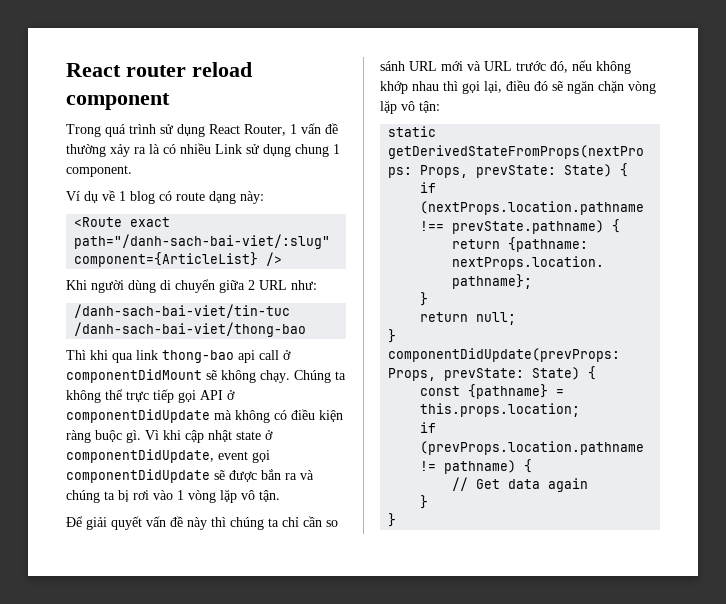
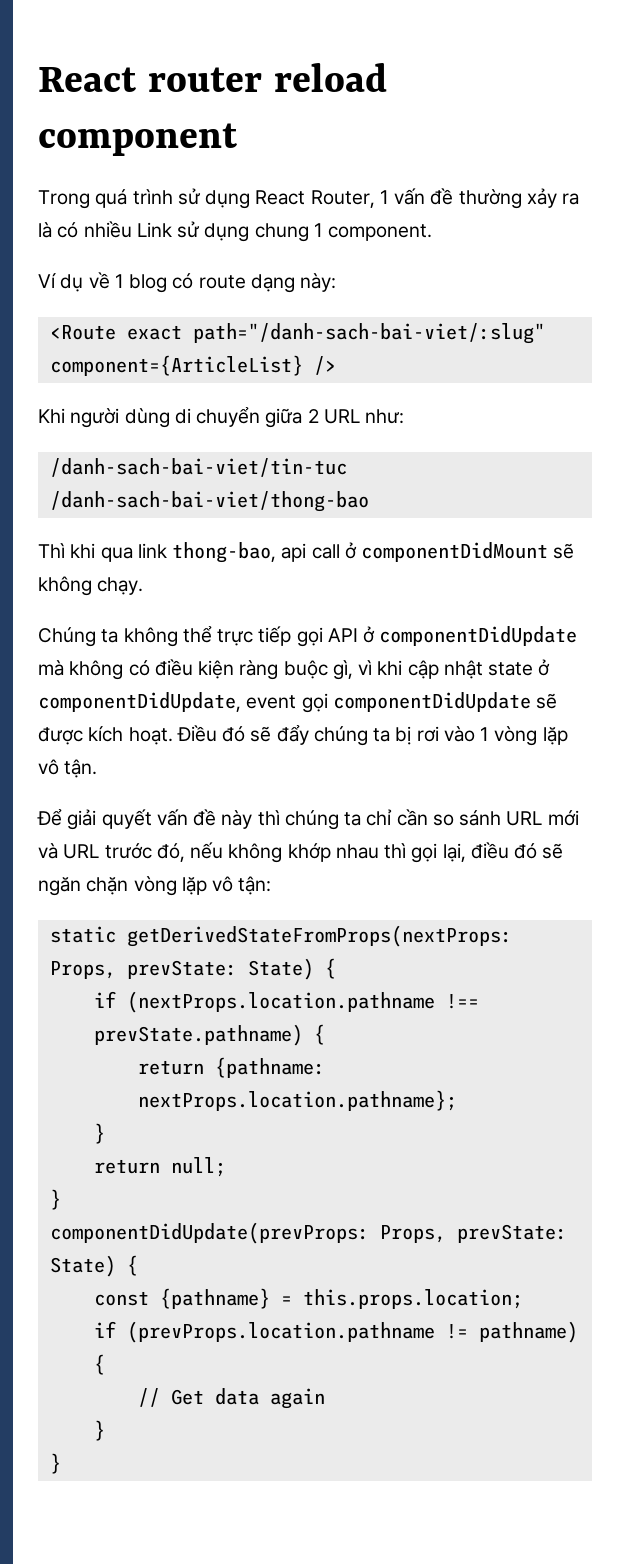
- Thì khi qua link thong-bao api call ở componentDidMount sẽ không chạy. Chúng ta không thể trực tiếp gọi API ở componentDidUpdate mà không có điều kiện ràng buộc gì. Vì khi cập nhật state ở componentDidUpdate, event gọi componentDidUpdate sẽ được bắn ra và chúng ta bị rơi vào 1 vòng lặp vô tận.
+ Thì khi qua link thong-bao, api call ở componentDidMount sẽ không chạy.
+ Chúng ta không thể trực tiếp gọi API ở componentDidUpdate mà không có điều kiện ràng buộc gì, vì khi cập nhật state ở componentDidUpdate, event gọi componentDidUpdate sẽ được kích hoạt. Điều đó sẽ đẩy chúng ta bị rơi vào 1 vòng lặp vô tận.

